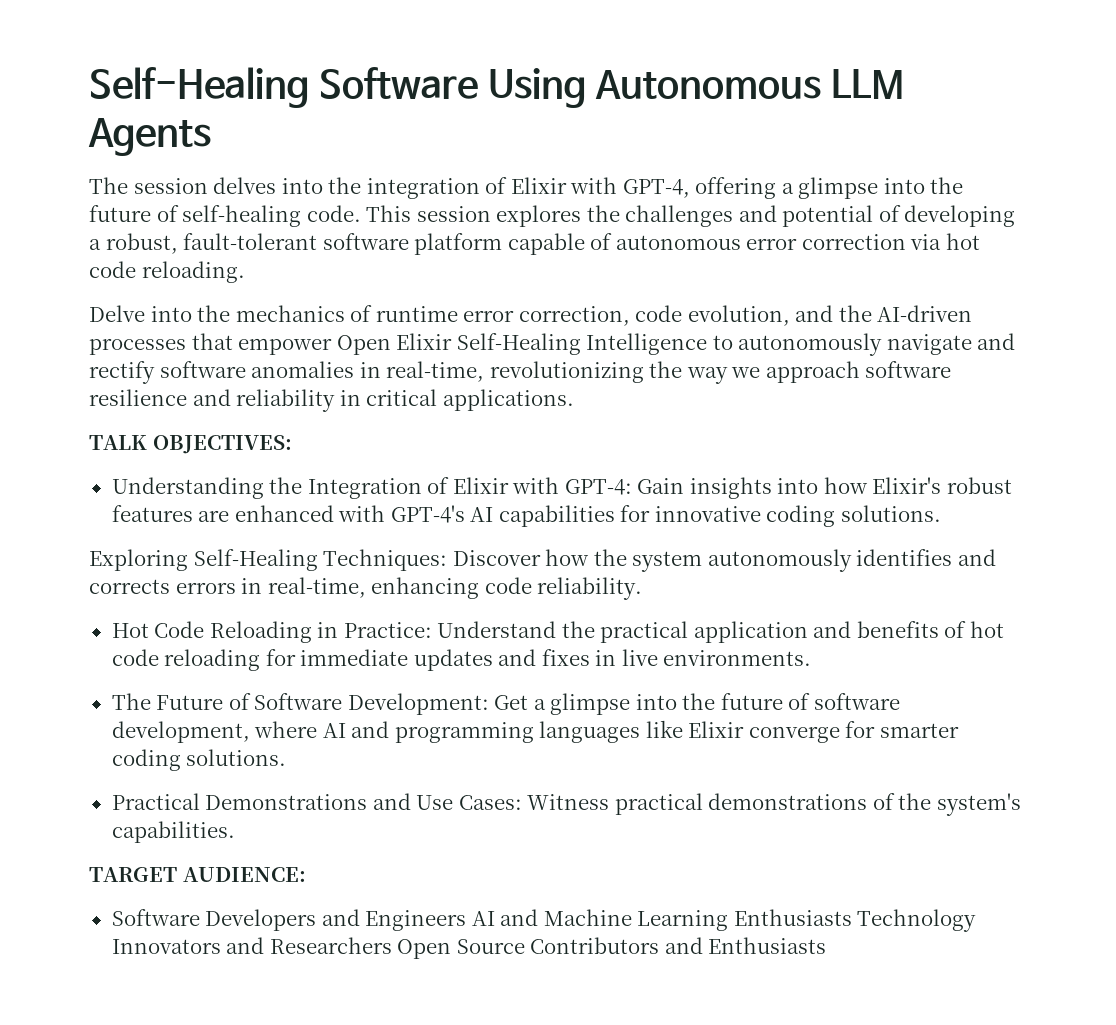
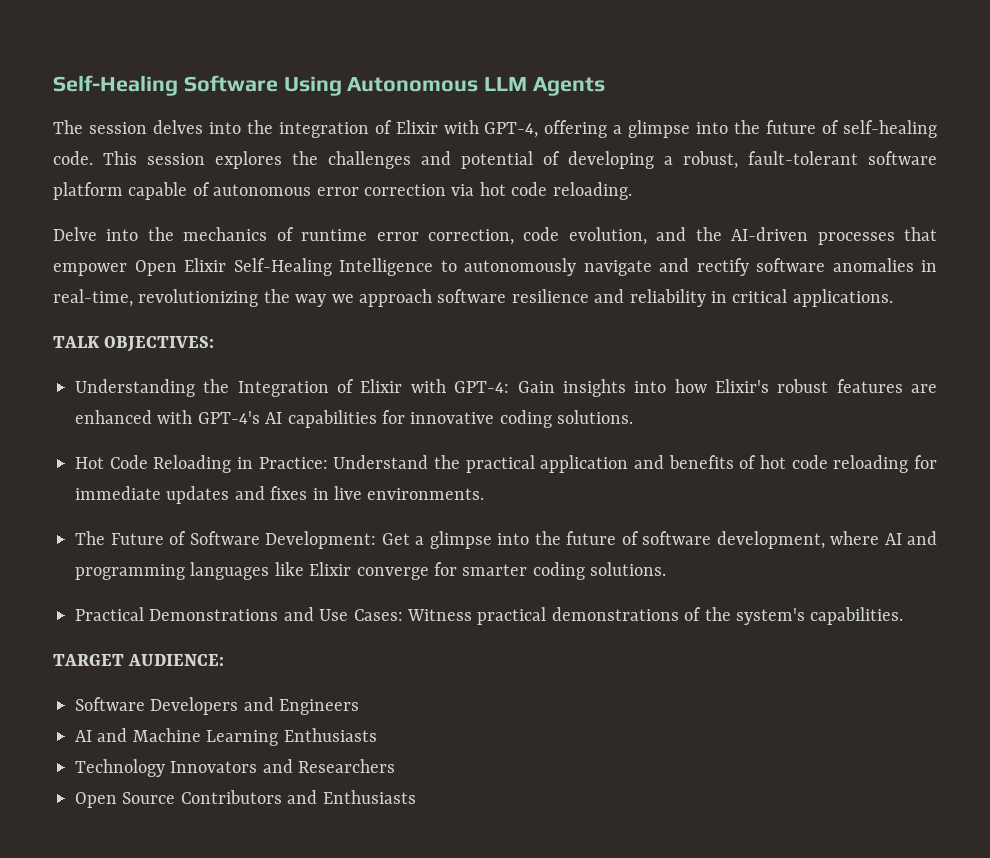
- Exploring Self-Healing Techniques: Discover how the system autonomously identifies and corrects errors in real-time, enhancing code reliability.
- Software Developers and Engineers AI and Machine Learning Enthusiasts Technology Innovators and Researchers Open Source Contributors and Enthusiasts
+ Software Developers and Engineers
+ AI and Machine Learning Enthusiasts
+ Technology Innovators and Researchers
+ Open Source Contributors and Enthusiasts

